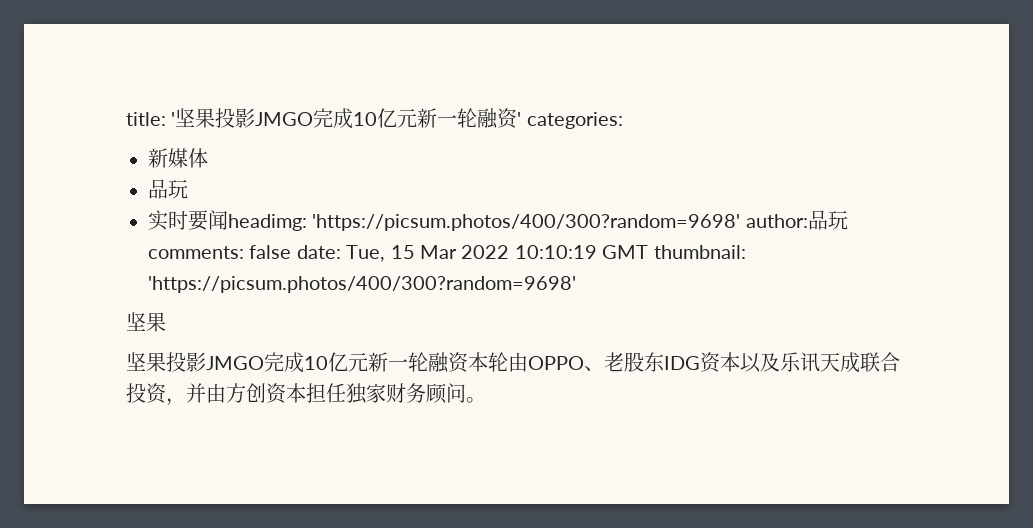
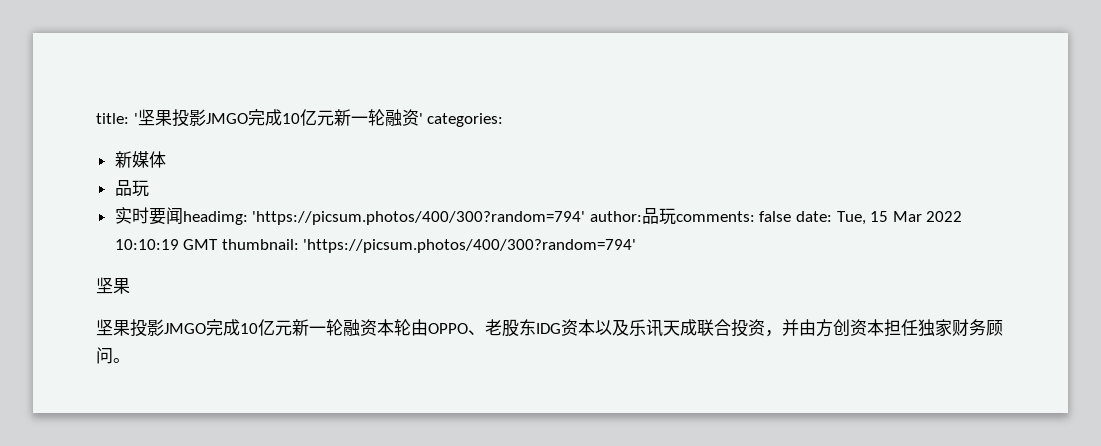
- 实时要闻headimg: 'https://picsum.photos/400/300?random=9698' author:品玩comments: false date: Tue, 15 Mar 2022 10:10:19 GMT thumbnail: 'https://picsum.photos/400/300?random=9698'
+ 实时要闻headimg: 'https://picsum.photos/400/300?random=794' author:品玩comments: false date: Tue, 15 Mar 2022 10:10:19 GMT thumbnail: 'https://picsum.photos/400/300?random=794'

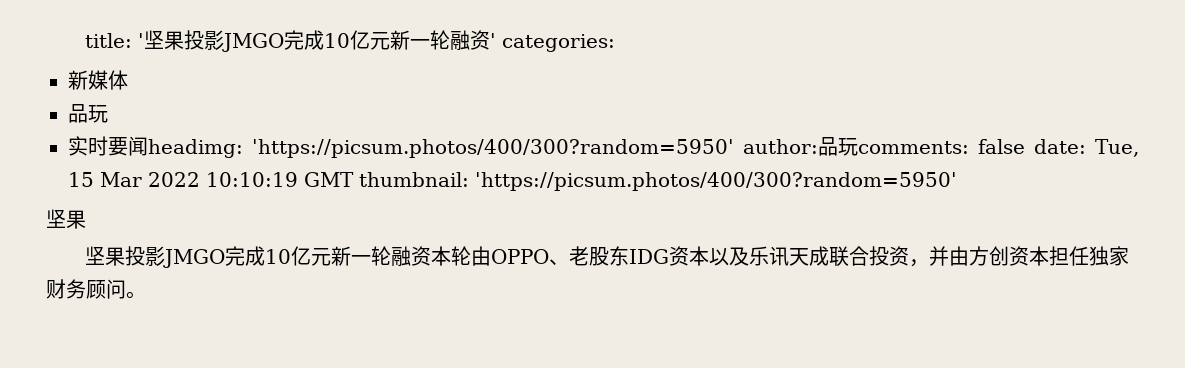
- 实时要闻headimg: 'https://picsum.photos/400/300?random=794' author:品玩comments: false date: Tue, 15 Mar 2022 10:10:19 GMT thumbnail: 'https://picsum.photos/400/300?random=794'
+ 实时要闻headimg: 'https://picsum.photos/400/300?random=5950' author:品玩comments: false date: Tue, 15 Mar 2022 10:10:19 GMT thumbnail: 'https://picsum.photos/400/300?random=5950'

